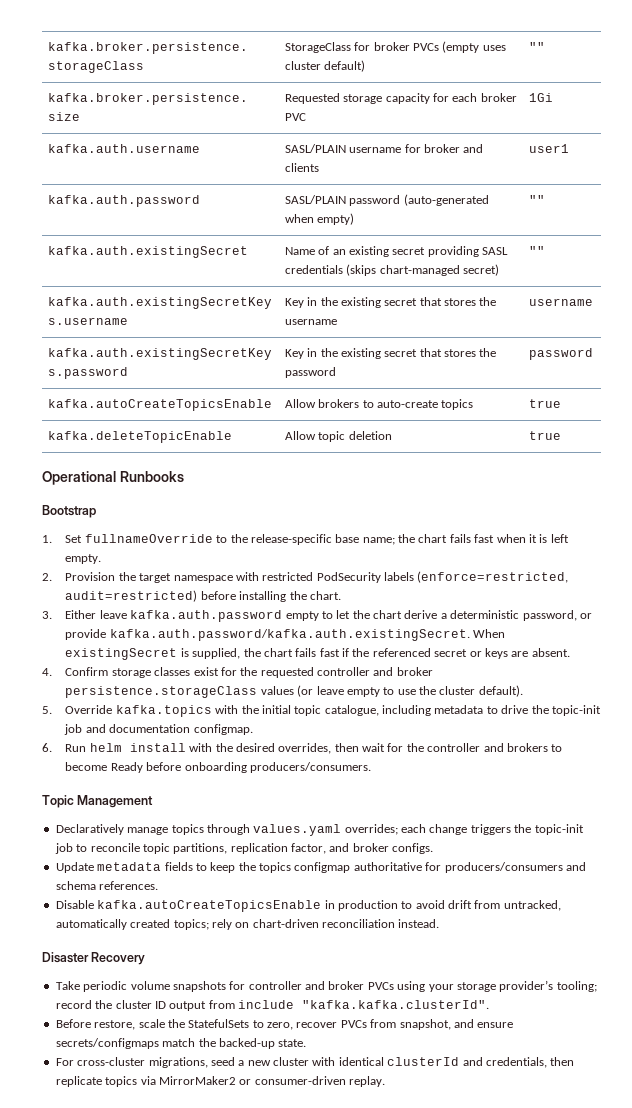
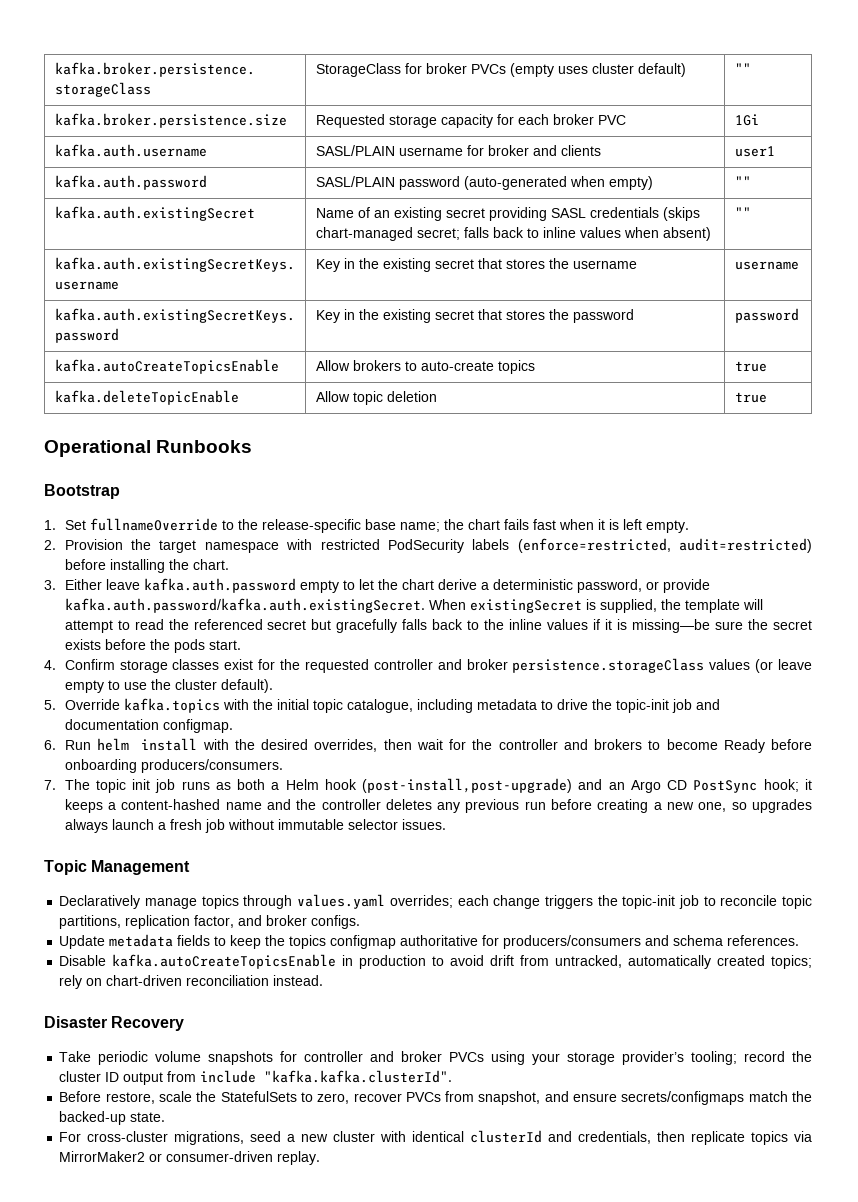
- kafka.auth.existingSecret | Name of an existing secret providing SASL credentials (skips chart-managed secret) | ""
+ kafka.auth.existingSecret | Name of an existing secret providing SASL credentials (skips chart-managed secret; falls back to inline values when absent) | ""
- 3. Either leave kafka.auth.password empty to let the chart derive a deterministic password, or provide kafka.auth.password/kafka.auth.existingSecret. When existingSecret is supplied, the chart fails fast if the referenced secret or keys are absent.
+ 3. Either leave kafka.auth.password empty to let the chart derive a deterministic password, or provide kafka.auth.password/kafka.auth.existingSecret. When existingSecret is supplied, the template will attempt to read the referenced secret but gracefully falls back to the inline values if it is missing—be sure the secret exists before the pods start.
+ 7. The topic init job runs as both a Helm hook (post-install,post-upgrade) and an Argo CD PostSync hook; it keeps a content-hashed name and the controller deletes any previous run before creating a new one, so upgrades always launch a fresh job without immutable selector issues.

